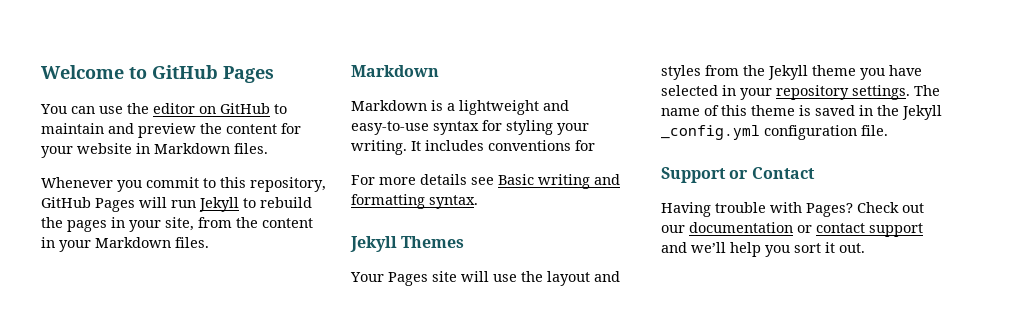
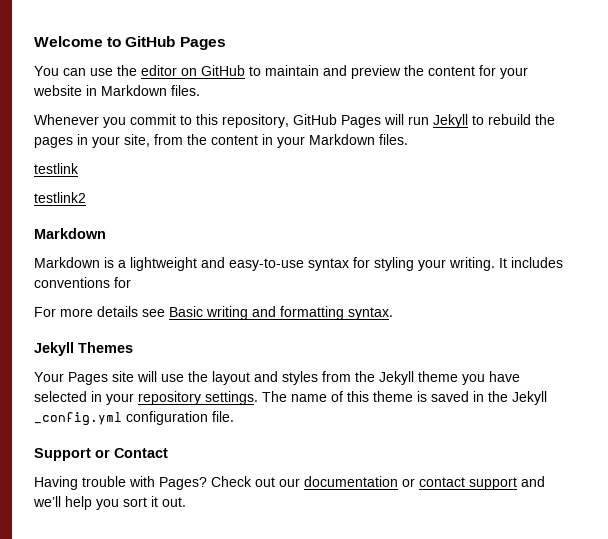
+ testlink
+ testlink2

